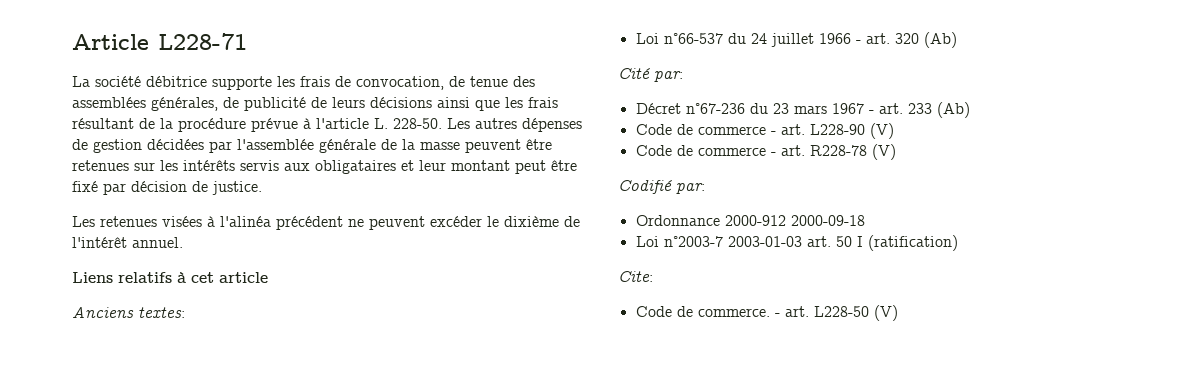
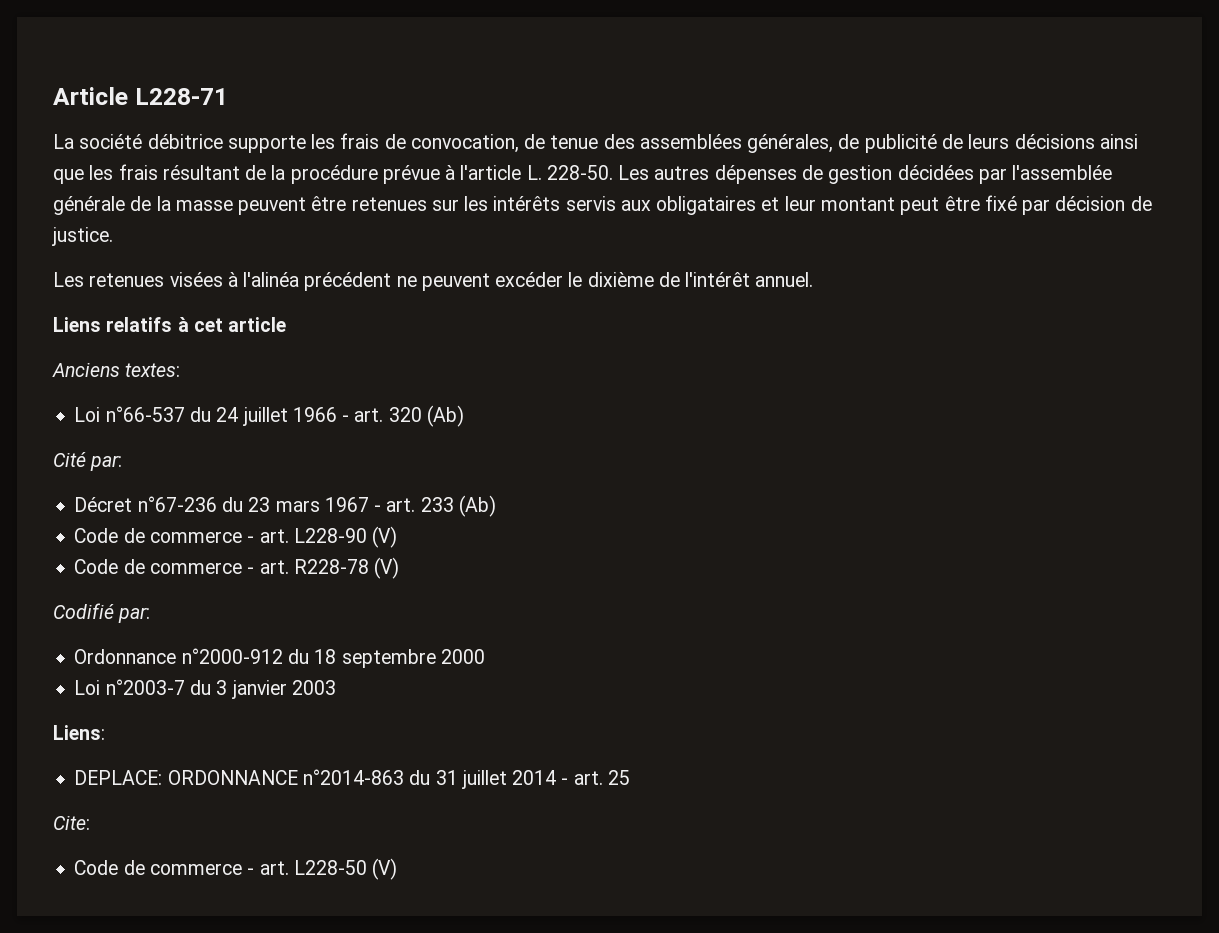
- Ordonnance 2000-912 2000-09-18
- Loi n°2003-7 2003-01-03 art. 50 I (ratification)
+ Ordonnance n°2000-912 du 18 septembre 2000
+ Loi n°2003-7 du 3 janvier 2003
+ Liens:
+ DEPLACE: ORDONNANCE n°2014-863 du 31 juillet 2014 - art. 25
- Code de commerce. - art. L228-50 (V)
+ Code de commerce - art. L228-50 (V)

